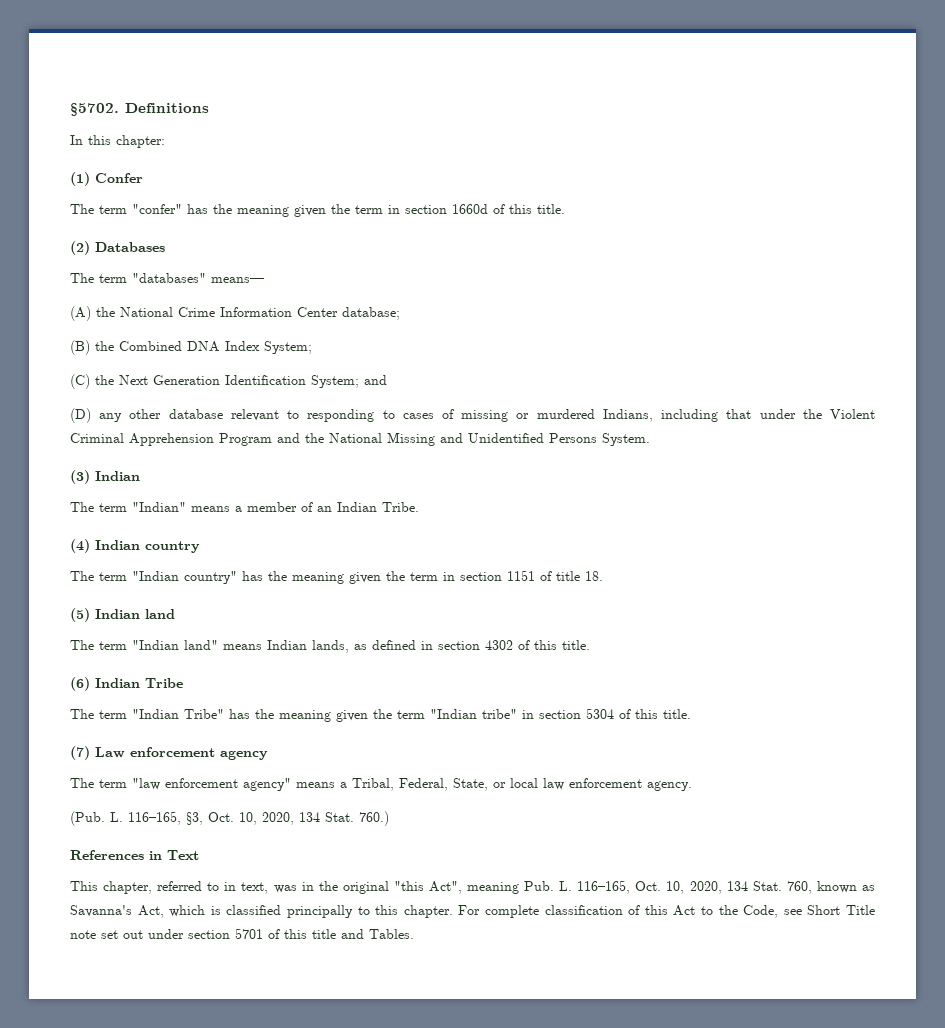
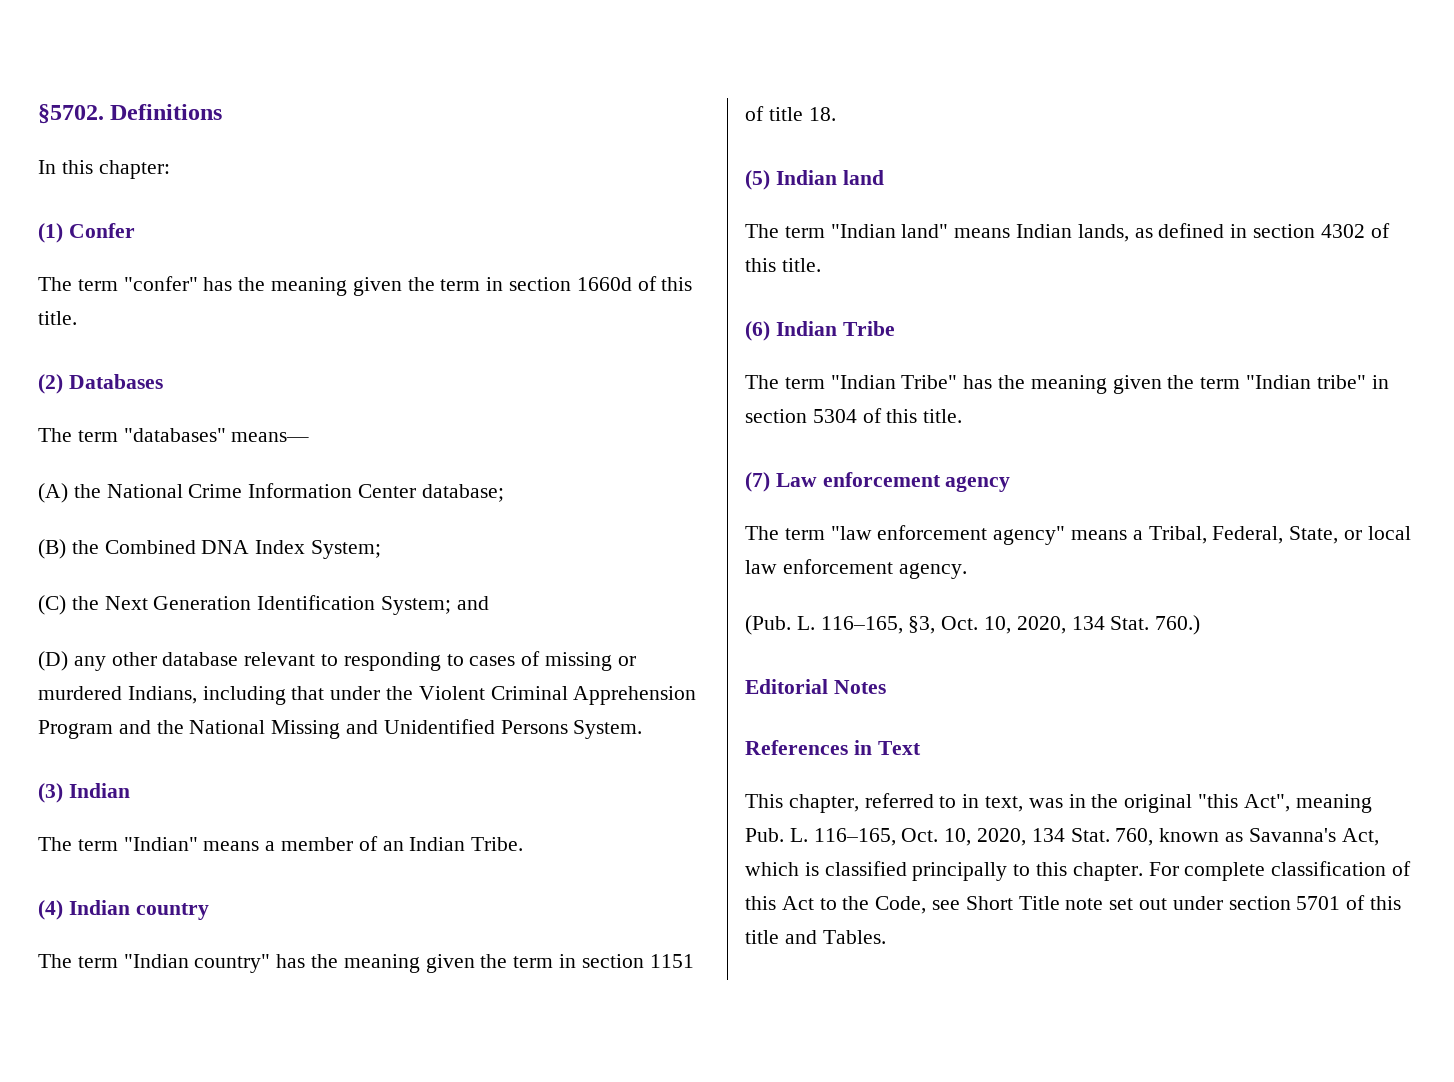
+ Editorial Notes

